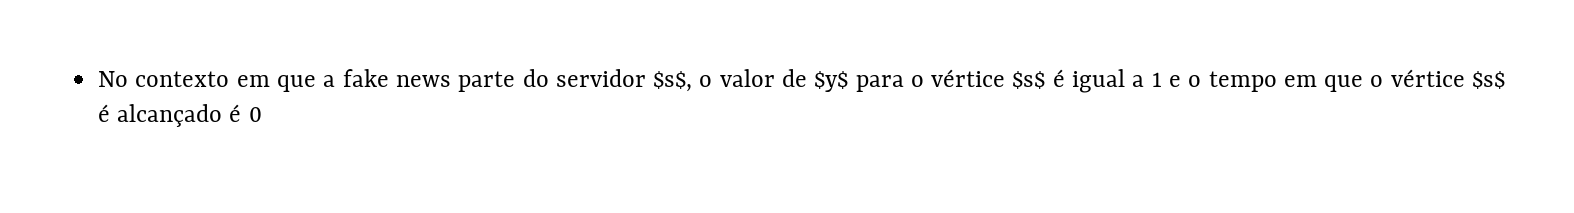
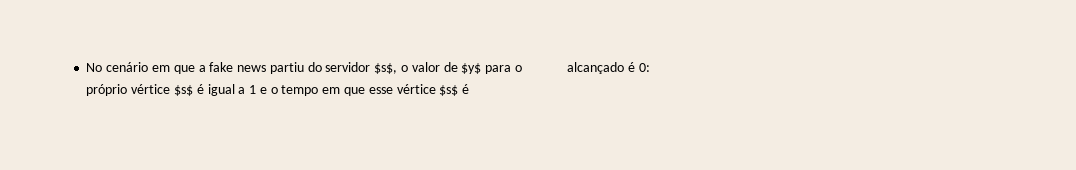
- No contexto em que a fake news parte do servidor $s$, o valor de $y$ para o vértice $s$ é igual a 1 e o tempo em que o vértice $s$ é alcançado é 0
+ No cenário em que a fake news partiu do servidor $s$, o valor de $y$ para o próprio vértice $s$ é igual a 1 e o tempo em que esse vértice $s$ é alcançado é 0:

